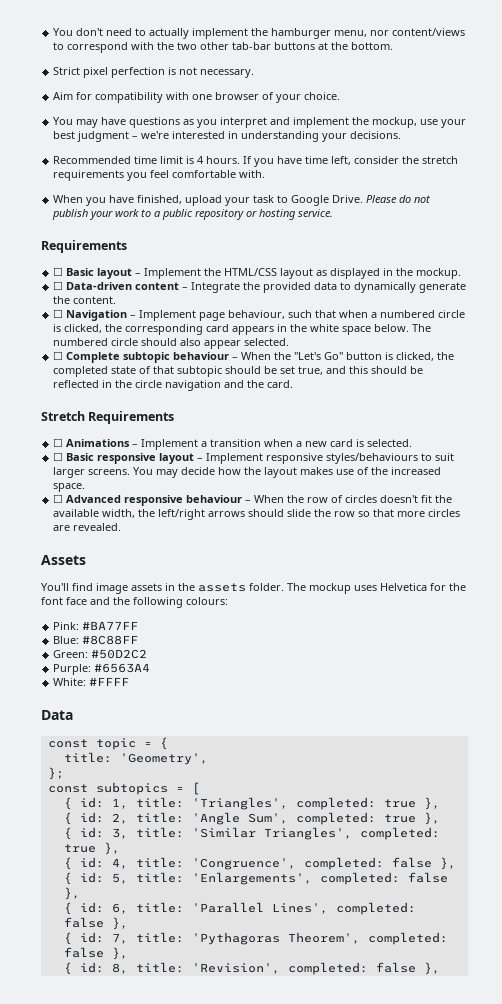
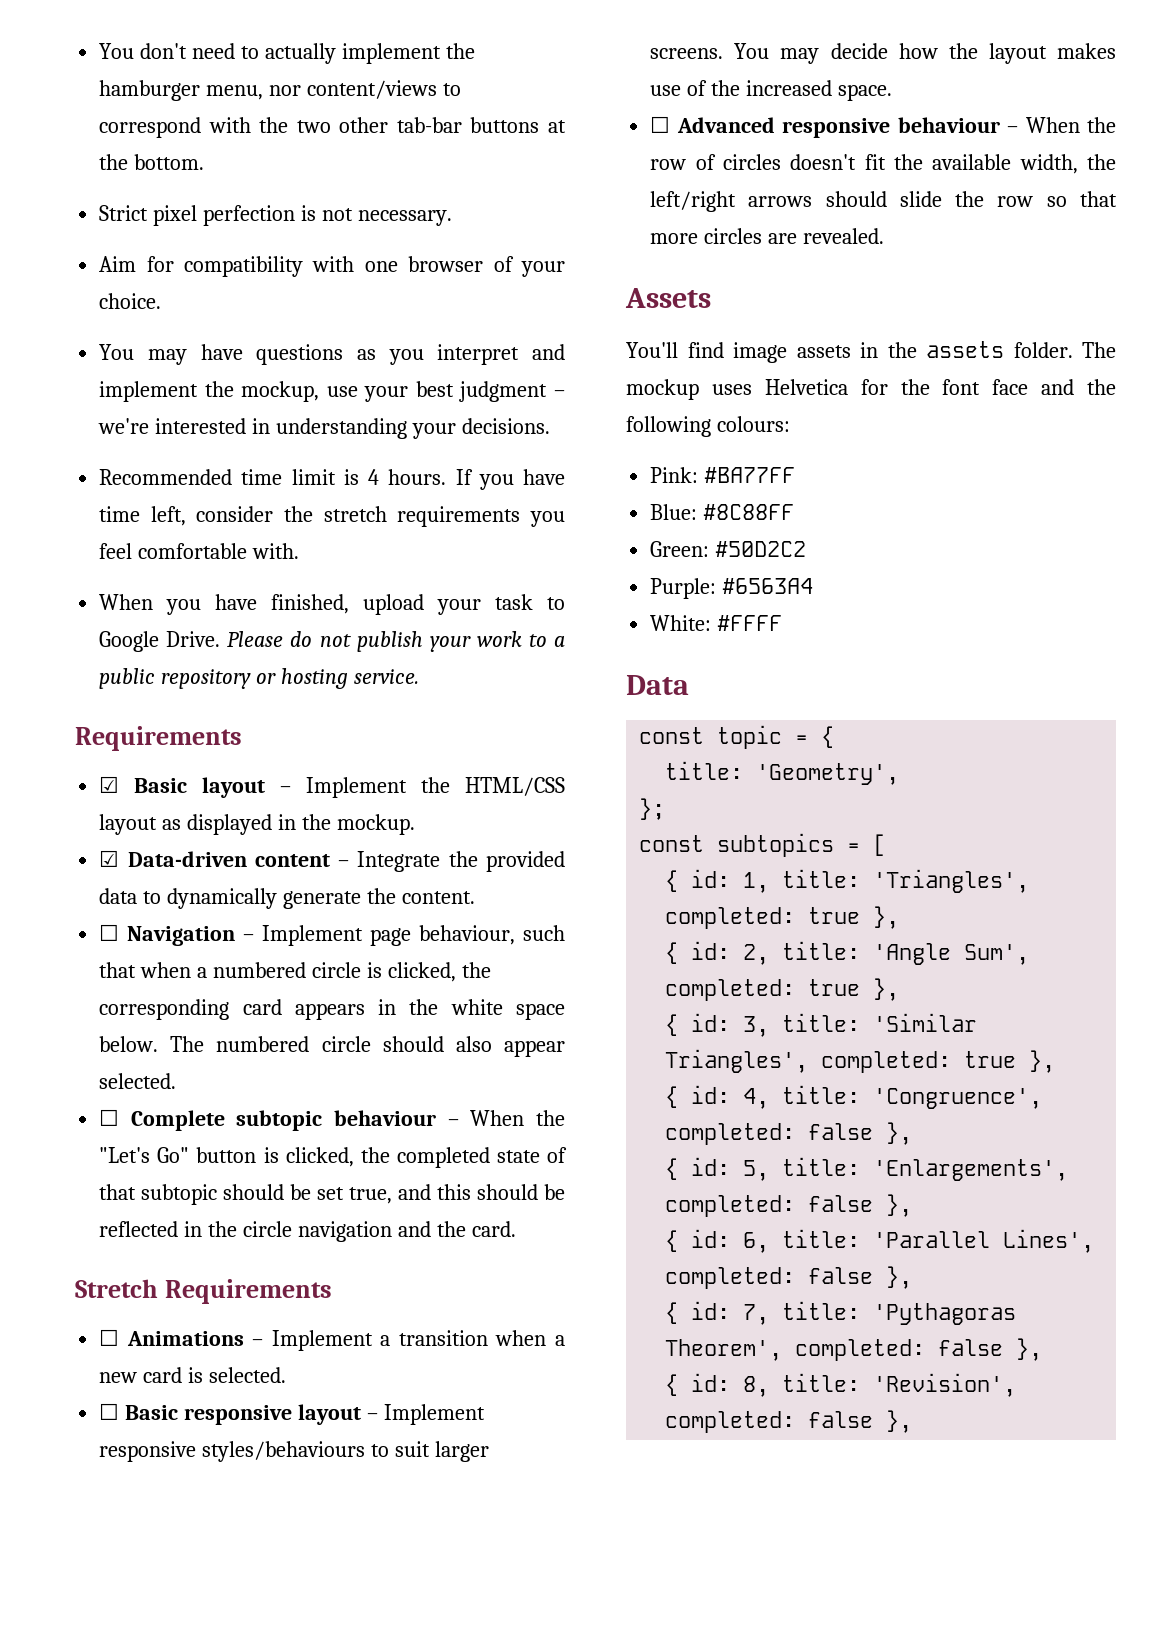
- ☐ Basic layout – Implement the HTML/CSS layout as displayed in the mockup.
+ ☑ Basic layout – Implement the HTML/CSS layout as displayed in the mockup.
- ☐ Data-driven content – Integrate the provided data to dynamically generate the content.
+ ☑ Data-driven content – Integrate the provided data to dynamically generate the content.

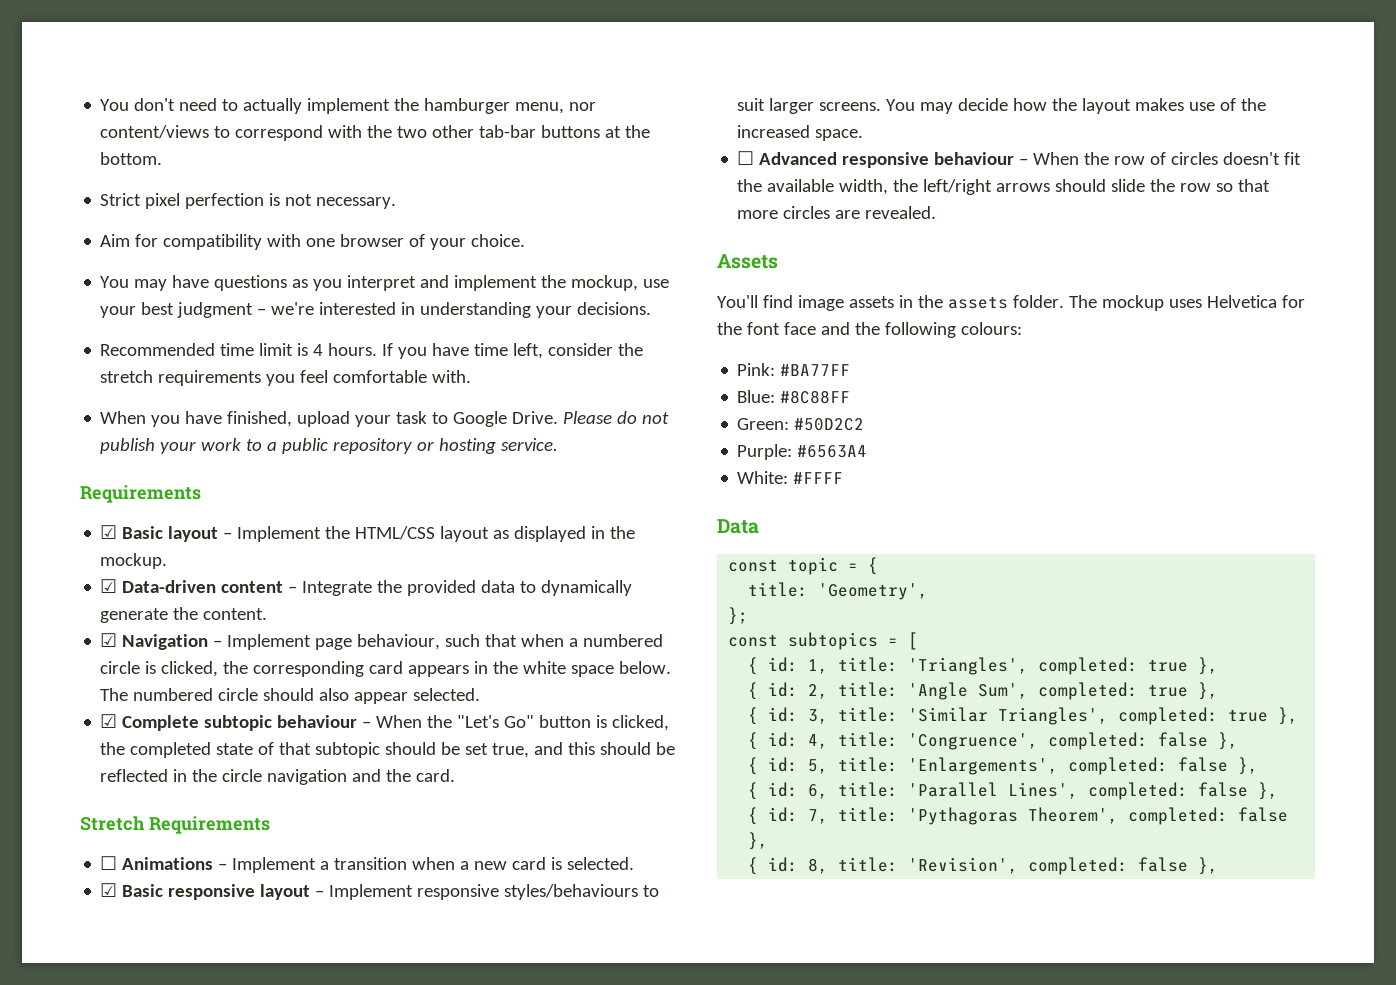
- ☐ Navigation – Implement page behaviour, such that when a numbered circle is clicked, the corresponding card appears in the white space below.
+ ☑ Navigation – Implement page behaviour, such that when a numbered circle is clicked, the corresponding card appears in the white space below.
- ☐ Complete subtopic behaviour – When the "Let's Go" button is clicked, the completed state of that subtopic should be set true, and this should be reflected in the circle navigation and the card.
+ ☑ Complete subtopic behaviour – When the "Let's Go" button is clicked, the completed state of that subtopic should be set true, and this should be reflected in the circle navigation and the card.
- ☐ Basic responsive layout – Implement responsive styles/behaviours to suit larger screens.
+ ☑ Basic responsive layout – Implement responsive styles/behaviours to suit larger screens.

